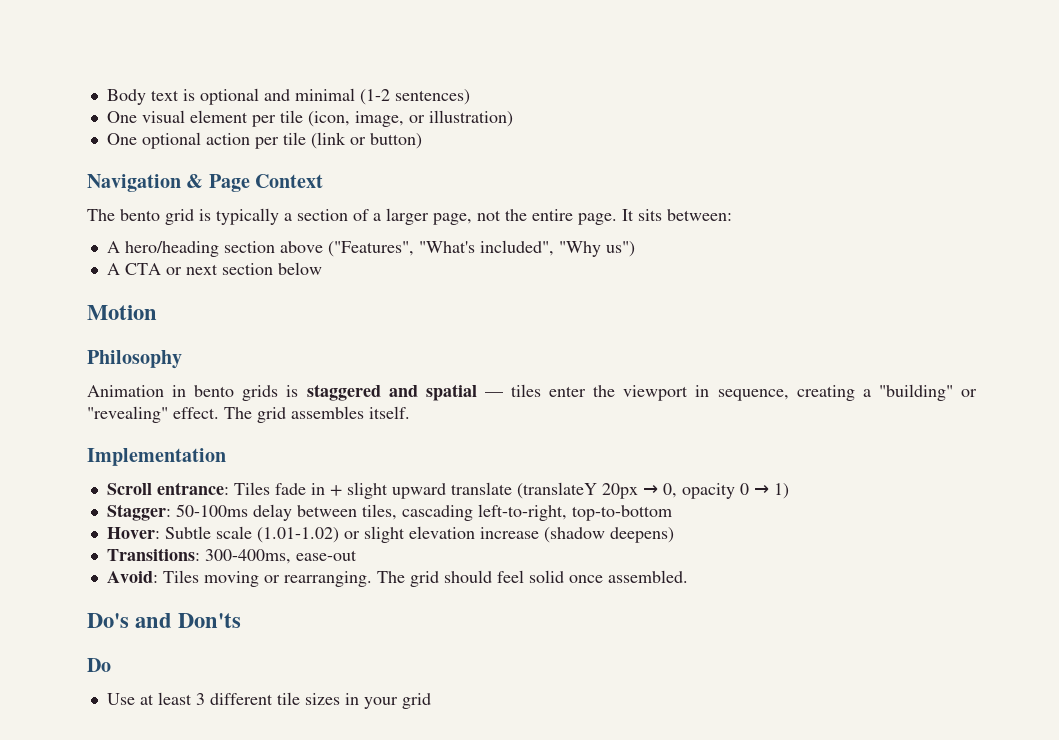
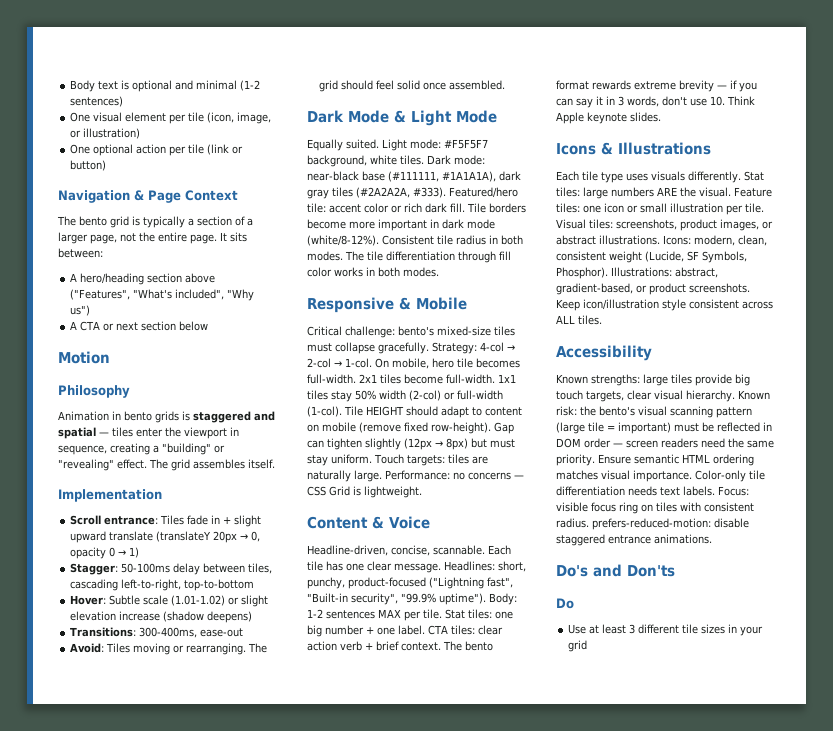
+ Dark Mode & Light Mode
+ Equally suited. Light mode: #F5F5F7 background, white tiles. Dark mode: near-black base (#111111, #1A1A1A), dark gray tiles (#2A2A2A, #333). Featured/hero tile: accent color or rich dark fill. Tile borders become more important in dark mode (white/8-12%). Consistent tile radius in both modes. The tile differentiation through fill color works in both modes.
+ Responsive & Mobile
+ Critical challenge: bento's mixed-size tiles must collapse gracefully. Strategy: 4-col → 2-col → 1-col. On mobile, hero tile becomes full-width. 2x1 tiles become full-width. 1x1 tiles stay 50% width (2-col) or full-width (1-col). Tile HEIGHT should adapt to content on mobile (remove fixed row-height). Gap can tighten slightly (12px → 8px) but must stay uniform. Touch targets: tiles are naturally large. Performance: no concerns — CSS Grid is lightweight.
+ Content & Voice
+ Headline-driven, concise, scannable. Each tile has one clear message. Headlines: short, punchy, product-focused ("Lightning fast", "Built-in security", "99.9% uptime"). Body: 1-2 sentences MAX per tile. Stat tiles: one big number + one label. CTA tiles: clear action verb + brief context. The bento format rewards extreme brevity — if you can say it in 3 words, don't use 10. Think Apple keynote slides.
+ Icons & Illustrations
+ Each tile type uses visuals differently. Stat tiles: large numbers ARE the visual. Feature tiles: one icon or small illustration per tile. Visual tiles: screenshots, product images, or abstract illustrations. Icons: modern, clean, consistent weight (Lucide, SF Symbols, Phosphor). Illustrations: abstract, gradient-based, or product screenshots. Keep icon/illustration style consistent across ALL tiles.
+ Accessibility
+ Known strengths: large tiles provide big touch targets, clear visual hierarchy. Known risk: the bento's visual scanning pattern (large tile = important) must be reflected in DOM order — screen readers need the same priority. Ensure semantic HTML ordering matches visual importance. Color-only tile differentiation needs text labels. Focus: visible focus ring on tiles with consistent radius. prefers-reduced-motion: disable staggered entrance animations.

